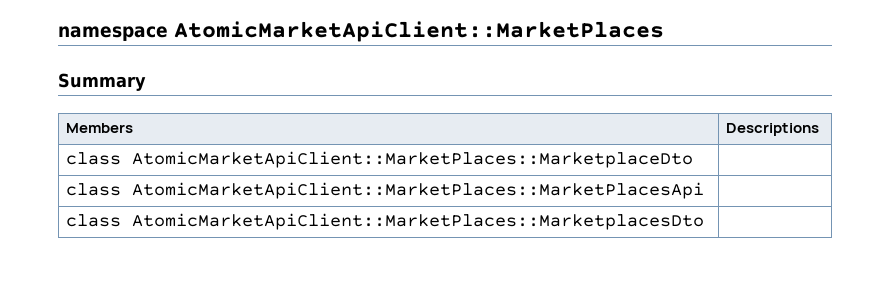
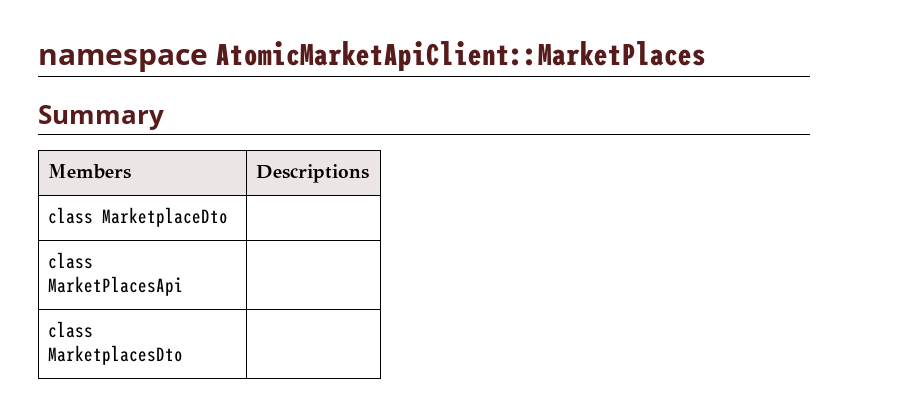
- class AtomicMarketApiClient::MarketPlaces::MarketplaceDto |
- class AtomicMarketApiClient::MarketPlaces::MarketPlacesApi |
- class AtomicMarketApiClient::MarketPlaces::MarketplacesDto |
+ class MarketplaceDto |
+ class MarketPlacesApi |
+ class MarketplacesDto |

